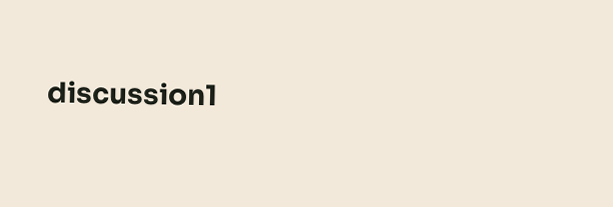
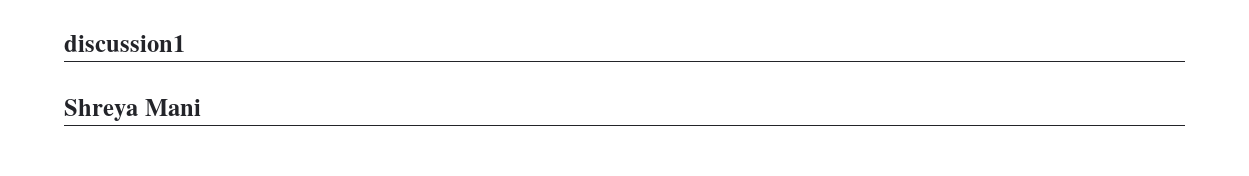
+ Shreya Mani

